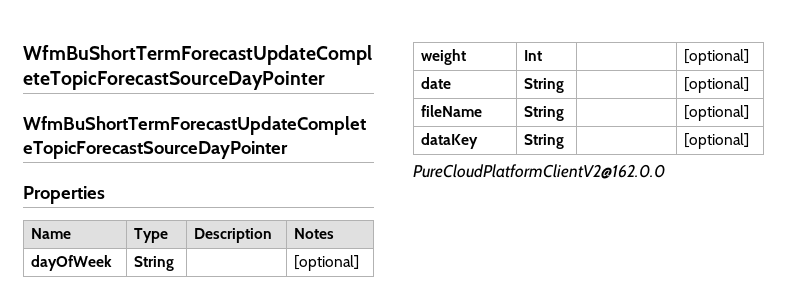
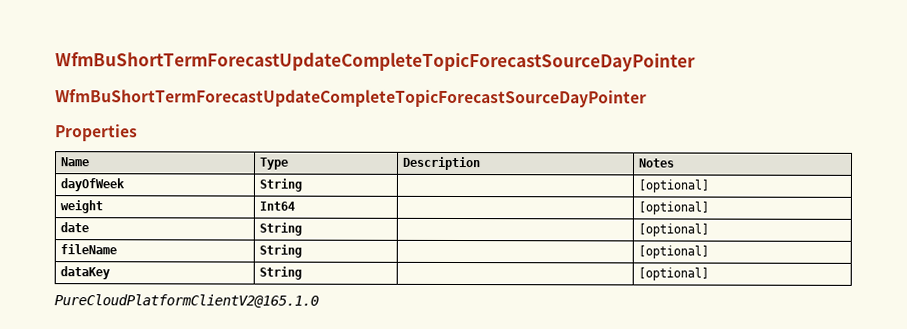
- weight | Int | | [optional]
+ weight | Int64 | | [optional]
- PureCloudPlatformClientV2@162.0.0
+ PureCloudPlatformClientV2@165.1.0

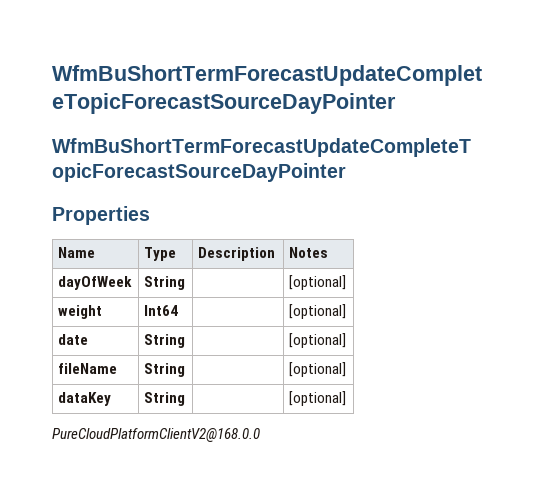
- PureCloudPlatformClientV2@165.1.0
+ PureCloudPlatformClientV2@168.0.0

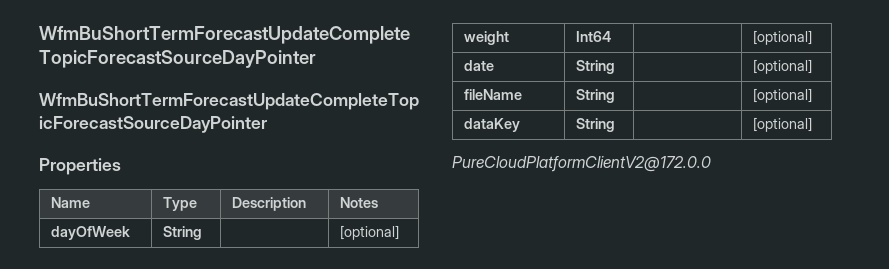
- PureCloudPlatformClientV2@168.0.0
+ PureCloudPlatformClientV2@172.0.0

